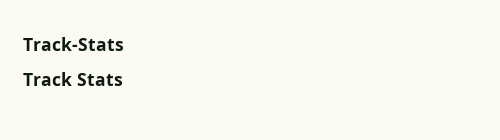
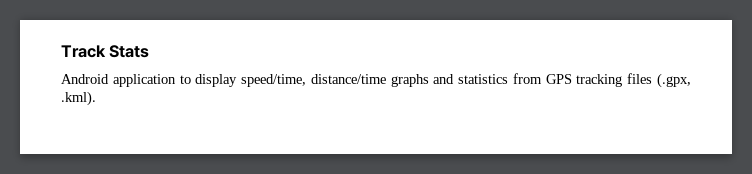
- Track-Stats
+ Android application to display speed/time, distance/time graphs and statistics from GPS tracking files (.gpx, .kml).

